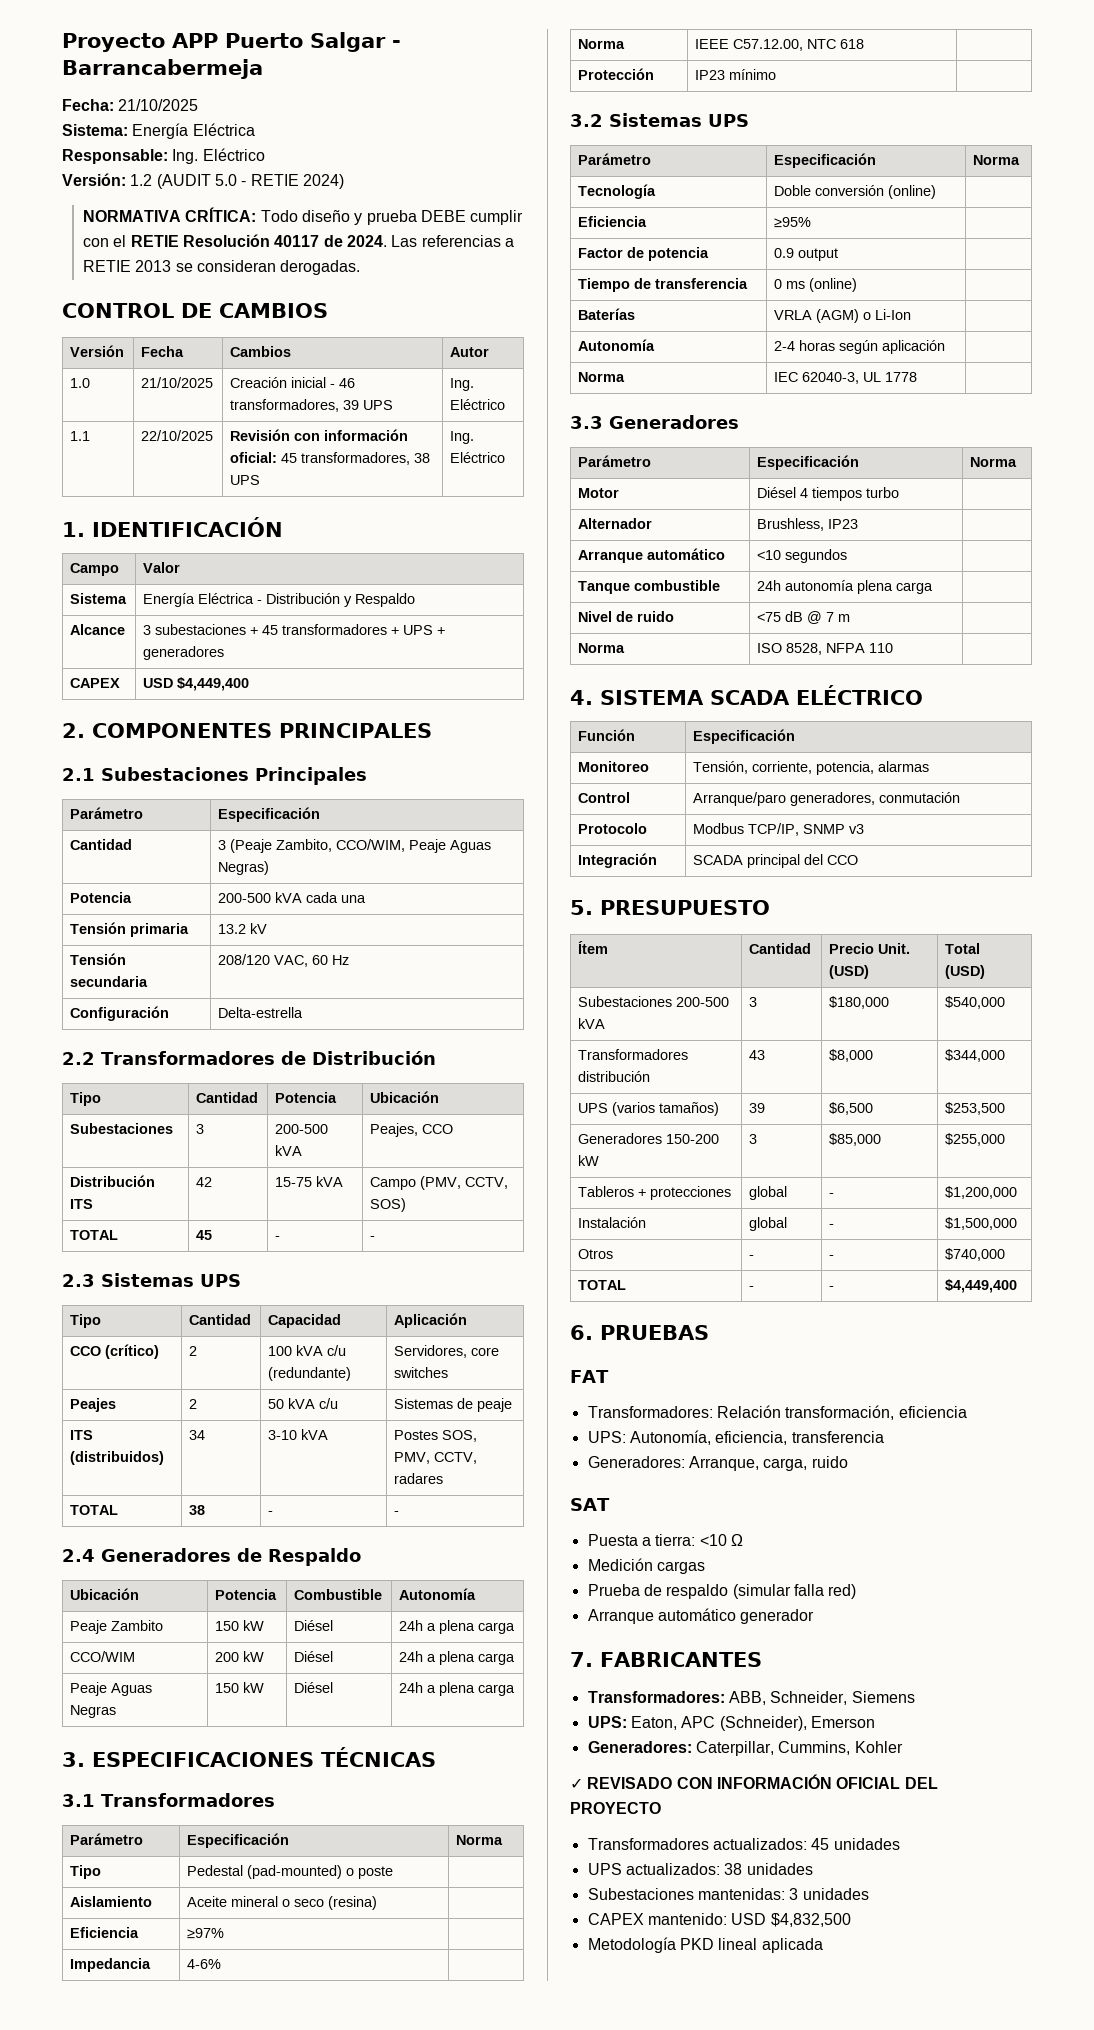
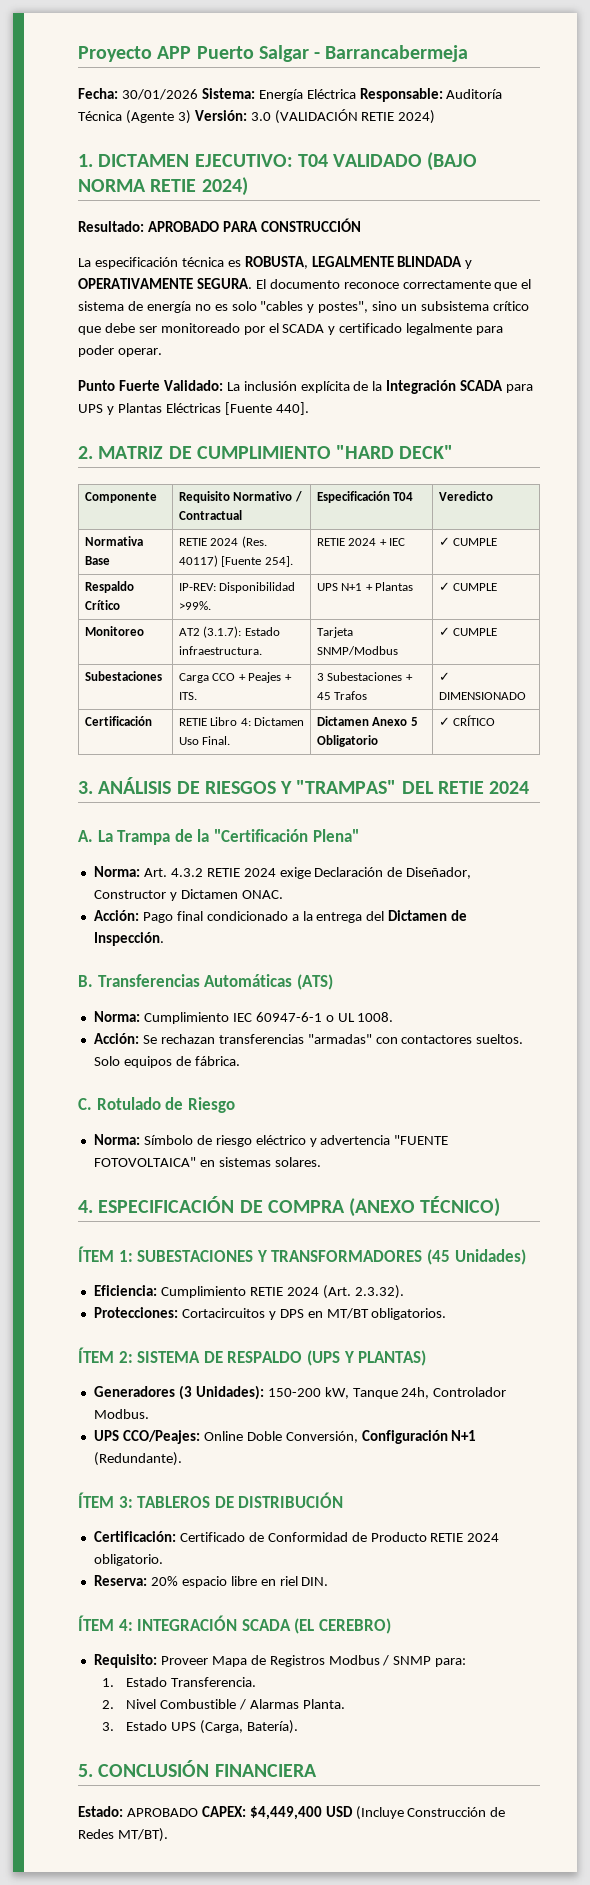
- Fecha: 21/10/2025
- Sistema: Energía Eléctrica
- Responsable: Ing. Eléctrico
- Versión: 1.2 (AUDIT 5.0 - RETIE 2024)
- NORMATIVA CRÍTICA: Todo diseño y prueba DEBE cumplir con el RETIE Resolución 40117 de 2024. Las referencias a RETIE 2013 se consideran derogadas.
- CONTROL DE CAMBIOS
- Versión | Fecha | Cambios | Autor
- 1.0 | 21/10/2025 | Creación inicial - 46 transformadores, 39 UPS | Ing. Eléctrico
- 1.1 | 22/10/2025 | Revisión con información oficial: 45 transformadores, 38 UPS | Ing. Eléctrico
- 1. IDENTIFICACIÓN
- Campo | Valor
- Sistema | Energía Eléctrica - Distribución y Respaldo
- Alcance | 3 subestaciones + 45 transformadores + UPS + generadores
- CAPEX | USD $4,449,400
- 2. COMPONENTES PRINCIPALES
- 2.1 Subestaciones Principales
- Parámetro | Especificación
- Cantidad | 3 (Peaje Zambito, CCO/WIM, Peaje Aguas Negras)
- Potencia | 200-500 kVA cada una
- Tensión primaria | 13.2 kV
- Tensión secundaria | 208/120 VAC, 60 Hz
- Configuración | Delta-estrella
- 2.2 Transformadores de Distribución
- Tipo | Cantidad | Potencia | Ubicación
- Subestaciones | 3 | 200-500 kVA | Peajes, CCO
- Distribución ITS | 42 | 15-75 kVA | Campo (PMV, CCTV, SOS)
- TOTAL | 45 | - | -
- 2.3 Sistemas UPS
- Tipo | Cantidad | Capacidad | Aplicación
- CCO (crítico) | 2 | 100 kVA c/u (redundante) | Servidores, core switches
- Peajes | 2 | 50 kVA c/u | Sistemas de peaje
- ITS (distribuidos) | 34 | 3-10 kVA | Postes SOS, PMV, CCTV, radares
- TOTAL | 38 | - | -
- 2.4 Generadores de Respaldo
- Ubicación | Potencia | Combustible | Autonomía
- Peaje Zambito | 150 kW | Diésel | 24h a plena carga
- CCO/WIM | 200 kW | Diésel | 24h a plena carga
- Peaje Aguas Negras | 150 kW | Diésel | 24h a plena carga
- 3. ESPECIFICACIONES TÉCNICAS
- 3.1 Transformadores
- Parámetro | Especificación | Norma
- Tipo | Pedestal (pad-mounted) o poste |
- Aislamiento | Aceite mineral o seco (resina) |
- Eficiencia | ≥97% |
- Impedancia | 4-6% |
- Norma | IEEE C57.12.00, NTC 618 |
- Protección | IP23 mínimo |
- 3.2 Sistemas UPS
- Parámetro | Especificación | Norma
- Tecnología | Doble conversión (online) |
- Eficiencia | ≥95% |
- Factor de potencia | 0.9 output |
- Tiempo de transferencia | 0 ms (online) |
- Baterías | VRLA (AGM) o Li-Ion |
- Autonomía | 2-4 horas según aplicación |
- Norma | IEC 62040-3, UL 1778 |
- 3.3 Generadores
- Parámetro | Especificación | Norma
- Motor | Diésel 4 tiempos turbo |
- Alternador | Brushless, IP23 |
- Arranque automático | <10 segundos |
- Tanque combustible | 24h autonomía plena carga |
- Nivel de ruido | <75 dB @ 7 m |
- Norma | ISO 8528, NFPA 110 |
- 4. SISTEMA SCADA ELÉCTRICO
- Función | Especificación
- Monitoreo | Tensión, corriente, potencia, alarmas
- Control | Arranque/paro generadores, conmutación
- Protocolo | Modbus TCP/IP, SNMP v3
- Integración | SCADA principal del CCO
- 5. PRESUPUESTO
- Ítem | Cantidad | Precio Unit. (USD) | Total (USD)
- Subestaciones 200-500 kVA | 3 | $180,000 | $540,000
- Transformadores distribución | 43 | $8,000 | $344,000
- UPS (varios tamaños) | 39 | $6,500 | $253,500
- Generadores 150-200 kW | 3 | $85,000 | $255,000
- Tableros + protecciones | global | - | $1,200,000
- Instalación | global | - | $1,500,000
- Otros | - | - | $740,000
- TOTAL | - | - | $4,449,400
- 6. PRUEBAS
- FAT
- Transformadores: Relación transformación, eficiencia
- UPS: Autonomía, eficiencia, transferencia
- Generadores: Arranque, carga, ruido
- SAT
- Puesta a tierra: <10 Ω
- Medición cargas
- Prueba de respaldo (simular falla red)
- Arranque automático generador
- 7. FABRICANTES
- Transformadores: ABB, Schneider, Siemens
- UPS: Eaton, APC (Schneider), Emerson
- Generadores: Caterpillar, Cummins, Kohler
- ✓ REVISADO CON INFORMACIÓN OFICIAL DEL PROYECTO
- Transformadores actualizados: 45 unidades
- UPS actualizados: 38 unidades
- Subestaciones mantenidas: 3 unidades
- CAPEX mantenido: USD $4,832,500
- Metodología PKD lineal aplicada
+ Fecha: 30/01/2026 Sistema: Energía Eléctrica Responsable: Auditoría Técnica (Agente 3) Versión: 3.0 (VALIDACIÓN RETIE 2024)
+ 1. DICTAMEN EJECUTIVO: T04 VALIDADO (BAJO NORMA RETIE 2024)
+ Resultado: APROBADO PARA CONSTRUCCIÓN
+ La especificación técnica es ROBUSTA, LEGALMENTE BLINDADA y OPERATIVAMENTE SEGURA. El documento reconoce correctamente que el sistema de energía no es solo "cables y postes", sino un subsistema crítico que debe ser monitoreado por el SCADA y certificado legalmente para poder operar.
+ Punto Fuerte Validado: La inclusión explícita de la Integración SCADA para UPS y Plantas Eléctricas [Fuente 440].
+ 2. MATRIZ DE CUMPLIMIENTO "HARD DECK"
+ Componente | Requisito Normativo / Contractual | Especificación T04 | Veredicto
+ Normativa Base | RETIE 2024 (Res. 40117) [Fuente 254]. | RETIE 2024 + IEC | ✓ CUMPLE
+ Respaldo Crítico | IP-REV: Disponibilidad >99%. | UPS N+1 + Plantas | ✓ CUMPLE
+ Monitoreo | AT2 (3.1.7): Estado infraestructura. | Tarjeta SNMP/Modbus | ✓ CUMPLE
+ Subestaciones | Carga CCO + Peajes + ITS. | 3 Subestaciones + 45 Trafos | ✓ DIMENSIONADO
+ Certificación | RETIE Libro 4: Dictamen Uso Final. | Dictamen Anexo 5 Obligatorio | ✓ CRÍTICO
+ 3. ANÁLISIS DE RIESGOS Y "TRAMPAS" DEL RETIE 2024
+ A. La Trampa de la "Certificación Plena"
+ Norma: Art. 4.3.2 RETIE 2024 exige Declaración de Diseñador, Constructor y Dictamen ONAC.
+ Acción: Pago final condicionado a la entrega del Dictamen de Inspección.
+ B. Transferencias Automáticas (ATS)
+ Norma: Cumplimiento IEC 60947-6-1 o UL 1008.
+ Acción: Se rechazan transferencias "armadas" con contactores sueltos. Solo equipos de fábrica.
+ C. Rotulado de Riesgo
+ Norma: Símbolo de riesgo eléctrico y advertencia "FUENTE FOTOVOLTAICA" en sistemas solares.
+ 4. ESPECIFICACIÓN DE COMPRA (ANEXO TÉCNICO)
+ ÍTEM 1: SUBESTACIONES Y TRANSFORMADORES (45 Unidades)
+ Eficiencia: Cumplimiento RETIE 2024 (Art. 2.3.32).
+ Protecciones: Cortacircuitos y DPS en MT/BT obligatorios.
+ ÍTEM 2: SISTEMA DE RESPALDO (UPS Y PLANTAS)
+ Generadores (3 Unidades): 150-200 kW, Tanque 24h, Controlador Modbus.
+ UPS CCO/Peajes: Online Doble Conversión, Configuración N+1 (Redundante).
+ ÍTEM 3: TABLEROS DE DISTRIBUCIÓN
+ Certificación: Certificado de Conformidad de Producto RETIE 2024 obligatorio.
+ Reserva: 20% espacio libre en riel DIN.
+ ÍTEM 4: INTEGRACIÓN SCADA (EL CEREBRO)
+ Requisito: Proveer Mapa de Registros Modbus / SNMP para:
+ 1. Estado Transferencia.
+ 2. Nivel Combustible / Alarmas Planta.
+ 3. Estado UPS (Carga, Batería).
+ 5. CONCLUSIÓN FINANCIERA
+ Estado: APROBADO CAPEX: $4,449,400 USD (Incluye Construcción de Redes MT/BT).

